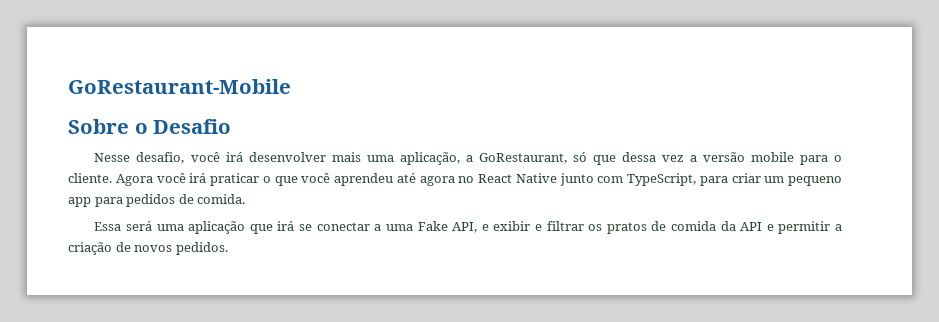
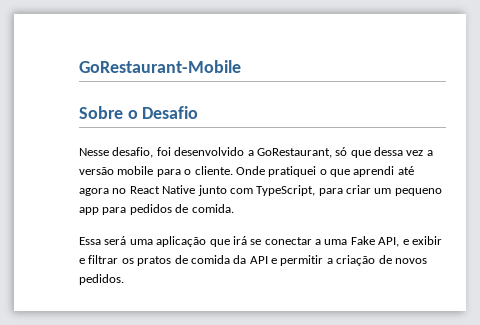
- Nesse desafio, você irá desenvolver mais uma aplicação, a GoRestaurant, só que dessa vez a versão mobile para o cliente.
+ Nesse desafio, foi desenvolvido a GoRestaurant, só que dessa vez a versão mobile para o cliente.
- Agora você irá praticar o que você aprendeu até agora no React Native junto com TypeScript, para criar um pequeno app para pedidos de comida.
+ Onde pratiquei o que aprendi até agora no React Native junto com TypeScript, para criar um pequeno app para pedidos de comida.

